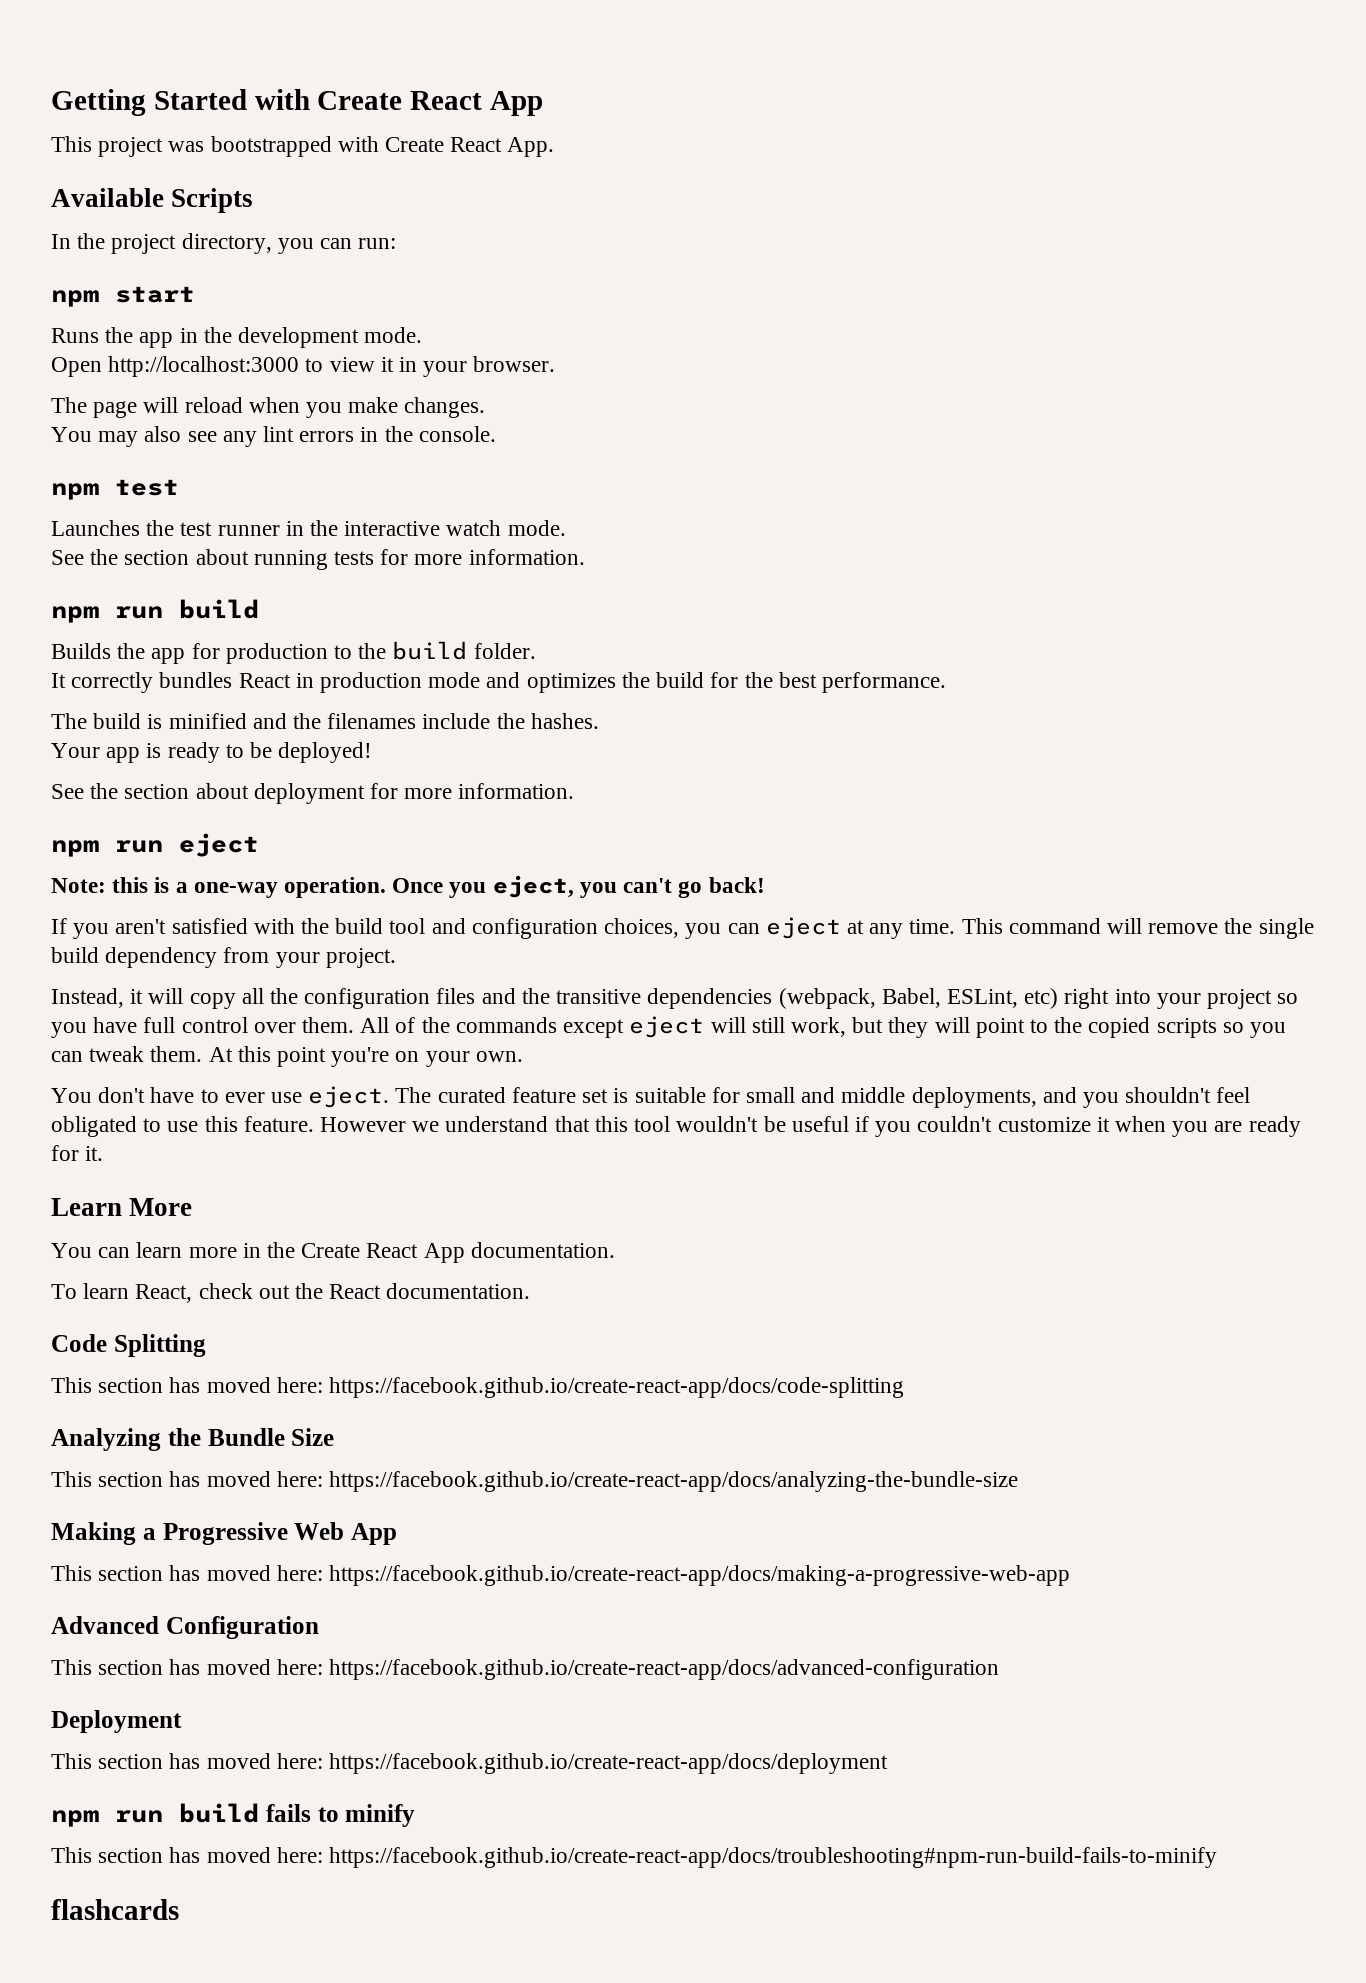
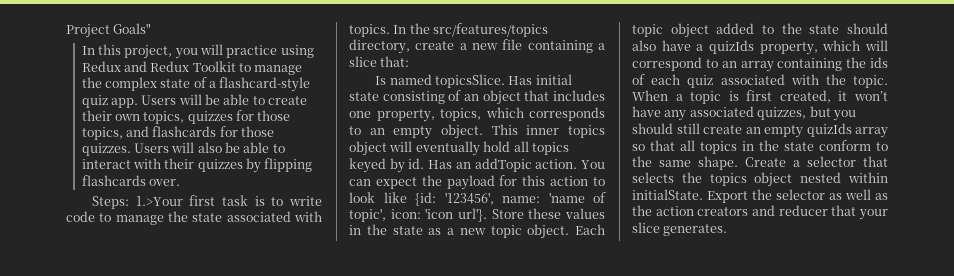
- Getting Started with Create React App
- This project was bootstrapped with Create React App.
- Available Scripts
- In the project directory, you can run:
- npm start
- Runs the app in the development mode.
- Open http://localhost:3000 to view it in your browser.
- The page will reload when you make changes.
- You may also see any lint errors in the console.
- npm test
- Launches the test runner in the interactive watch mode.
- See the section about running tests for more information.
- npm run build
- Builds the app for production to the build folder.
- It correctly bundles React in production mode and optimizes the build for the best performance.
- The build is minified and the filenames include the hashes.
- Your app is ready to be deployed!
- See the section about deployment for more information.
- npm run eject
- Note: this is a one-way operation. Once you eject, you can't go back!
- If you aren't satisfied with the build tool and configuration choices, you can eject at any time. This command will remove the single build dependency from your project.
- Instead, it will copy all the configuration files and the transitive dependencies (webpack, Babel, ESLint, etc) right into your project so you have full control over them. All of the commands except eject will still work, but they will point to the copied scripts so you can tweak them. At this point you're on your own.
- You don't have to ever use eject. The curated feature set is suitable for small and middle deployments, and you shouldn't feel obligated to use this feature. However we understand that this tool wouldn't be useful if you couldn't customize it when you are ready for it.
- Learn More
- You can learn more in the Create React App documentation.
- To learn React, check out the React documentation.
- Code Splitting
- This section has moved here: https://facebook.github.io/create-react-app/docs/code-splitting
- Analyzing the Bundle Size
- This section has moved here: https://facebook.github.io/create-react-app/docs/analyzing-the-bundle-size
- Making a Progressive Web App
- This section has moved here: https://facebook.github.io/create-react-app/docs/making-a-progressive-web-app
- Advanced Configuration
- This section has moved here: https://facebook.github.io/create-react-app/docs/advanced-configuration
- Deployment
- This section has moved here: https://facebook.github.io/create-react-app/docs/deployment
- npm run build fails to minify
- This section has moved here: https://facebook.github.io/create-react-app/docs/troubleshooting#npm-run-build-fails-to-minify
- flashcards
+ Project Goals"
+ In this project, you will practice using Redux and Redux Toolkit to manage the complex state of a flashcard-style quiz app. Users will be able to create their own topics, quizzes for those topics, and flashcards for those quizzes. Users will also be able to interact with their quizzes by flipping flashcards over.
+ Steps: 1.>Your first task is to write code to manage the state associated with topics. In the src/features/topics directory, create a new file containing a slice that:
+ Is named topicsSlice. Has initial state consisting of an object that includes one property, topics, which corresponds to an empty object. This inner topics object will eventually hold all topics keyed by id. Has an addTopic action. You can expect the payload for this action to look like {id: '123456', name: 'name of topic', icon: 'icon url'}. Store these values in the state as a new topic object. Each topic object added to the state should also have a quizIds property, which will correspond to an array containing the ids of each quiz associated with the topic. When a topic is first created, it won’t have any associated quizzes, but you should still create an empty quizIds array so that all topics in the state conform to the same shape. Create a selector that selects the topics object nested within initialState. Export the selector as well as the action creators and reducer that your slice generates.

